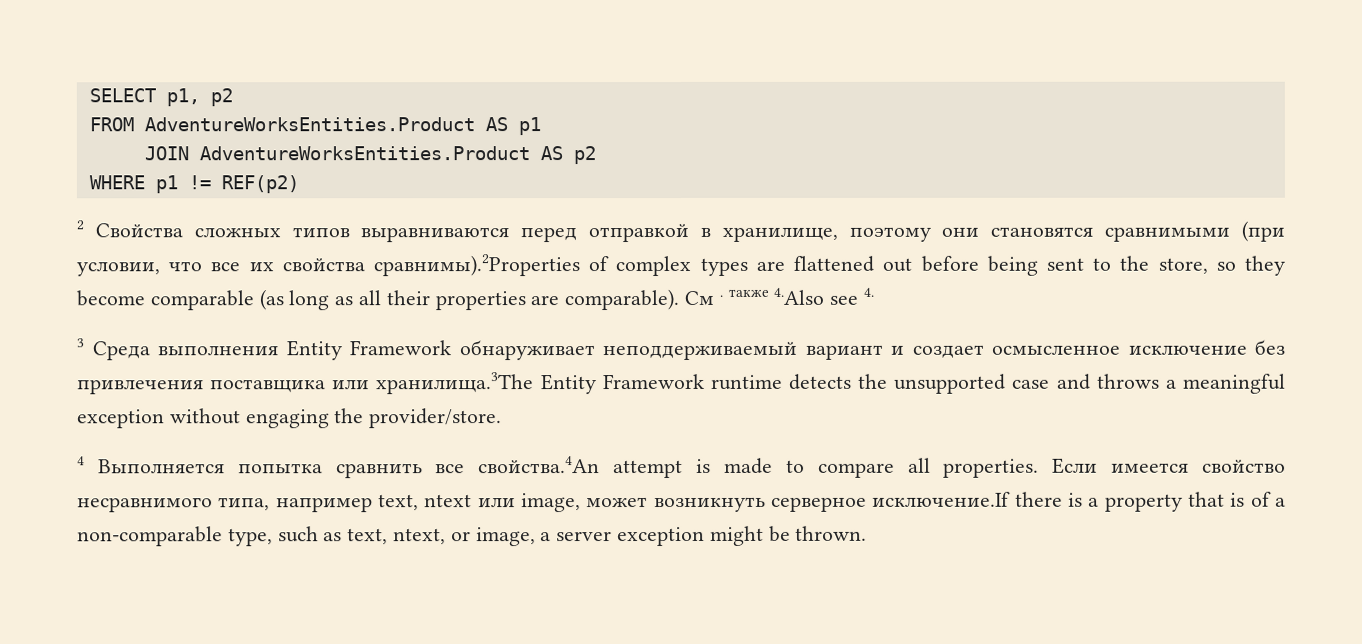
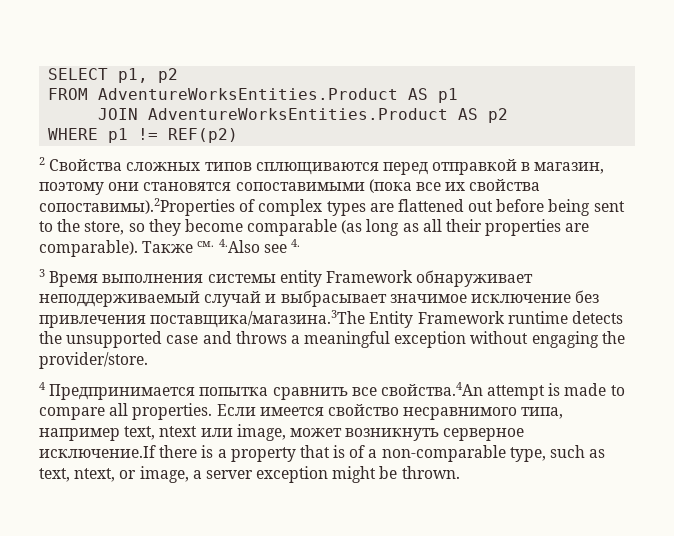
- 2 Свойства сложных типов выравниваются перед отправкой в хранилище, поэтому они становятся сравнимыми (при условии, что все их свойства сравнимы).2Properties of complex types are flattened out before being sent to the store, so they become comparable (as long as all their properties are comparable).
+ 2 Свойства сложных типов сплющиваются перед отправкой в магазин, поэтому они становятся сопоставимыми (пока все их свойства сопоставимы).2Properties of complex types are flattened out before being sent to the store, so they become comparable (as long as all their properties are comparable).
- См . также 4.Also see 4.
+ Также см. 4.Also see 4.
- 3 Среда выполнения Entity Framework обнаруживает неподдерживаемый вариант и создает осмысленное исключение без привлечения поставщика или хранилища.3The Entity Framework runtime detects the unsupported case and throws a meaningful exception without engaging the provider/store.
+ 3 Время выполнения системы entity Framework обнаруживает неподдерживаемый случай и выбрасывает значимое исключение без привлечения поставщика/магазина.3The Entity Framework runtime detects the unsupported case and throws a meaningful exception without engaging the provider/store.
- 4 Выполняется попытка сравнить все свойства.4An attempt is made to compare all properties.
+ 4 Предпринимается попытка сравнить все свойства.4An attempt is made to compare all properties.

